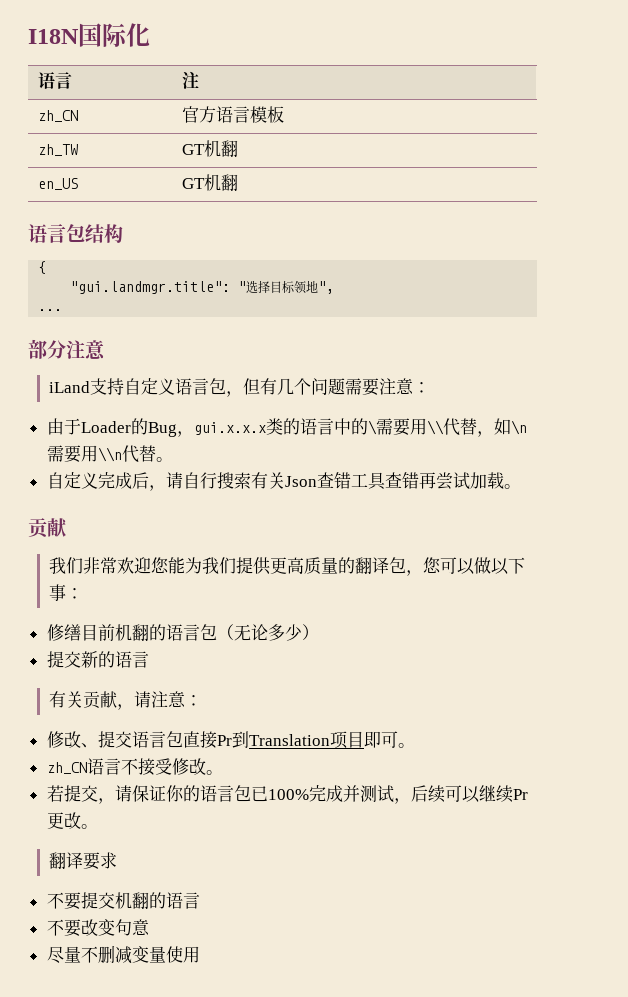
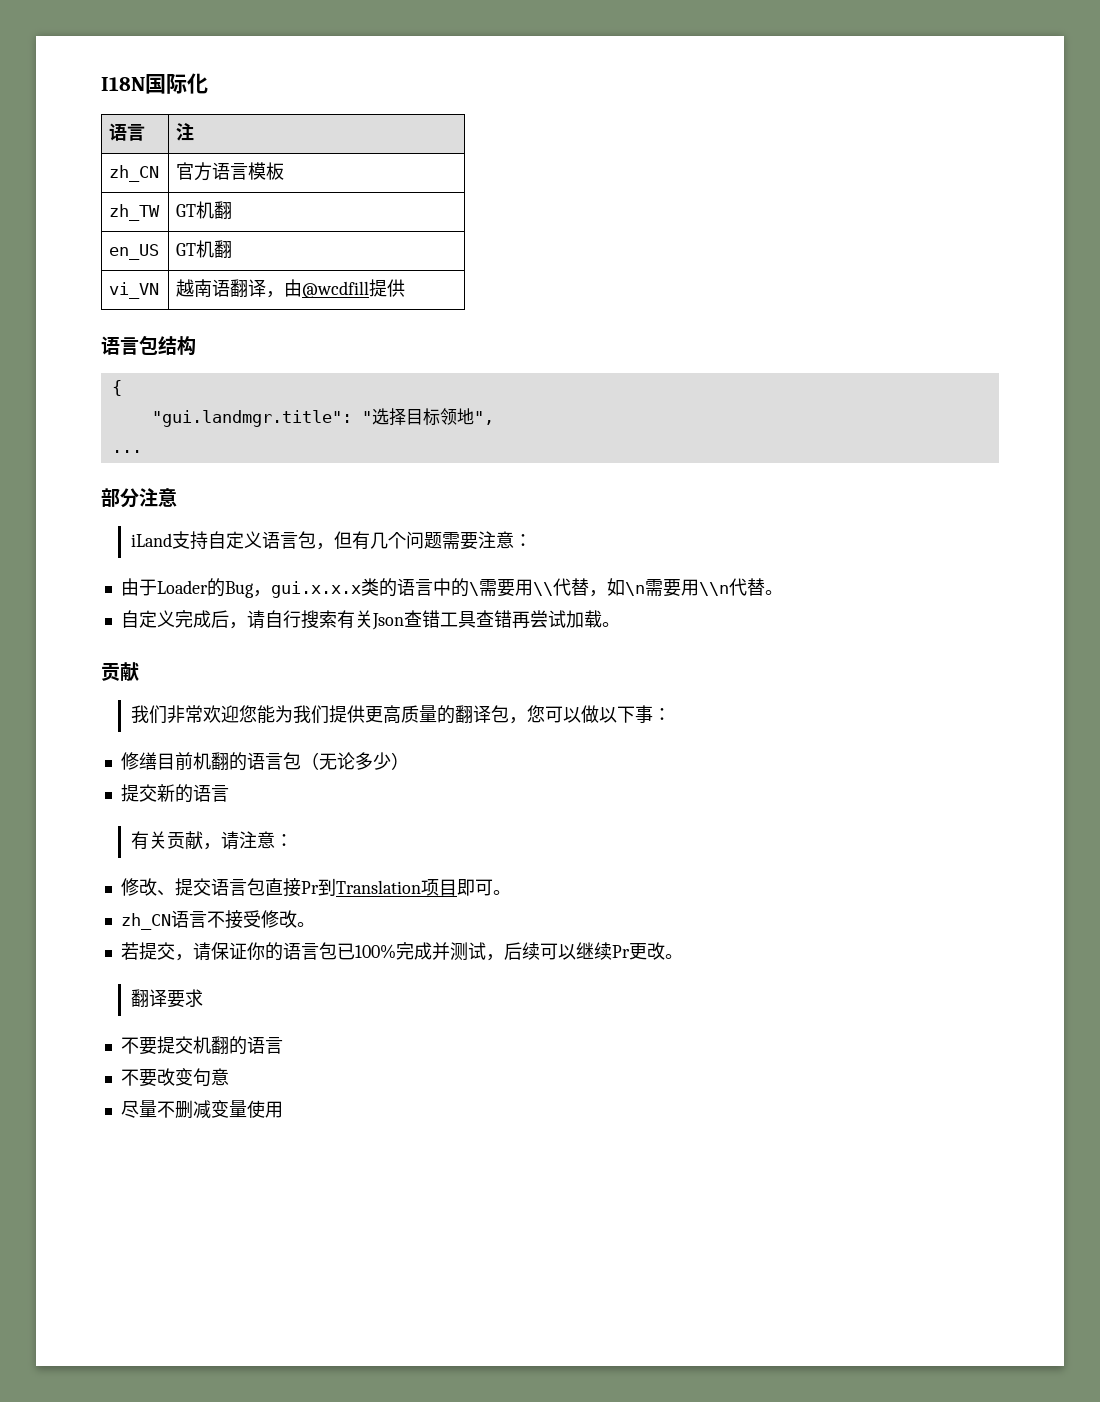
+ vi_VN | 越南语翻译，由@wcdfill提供

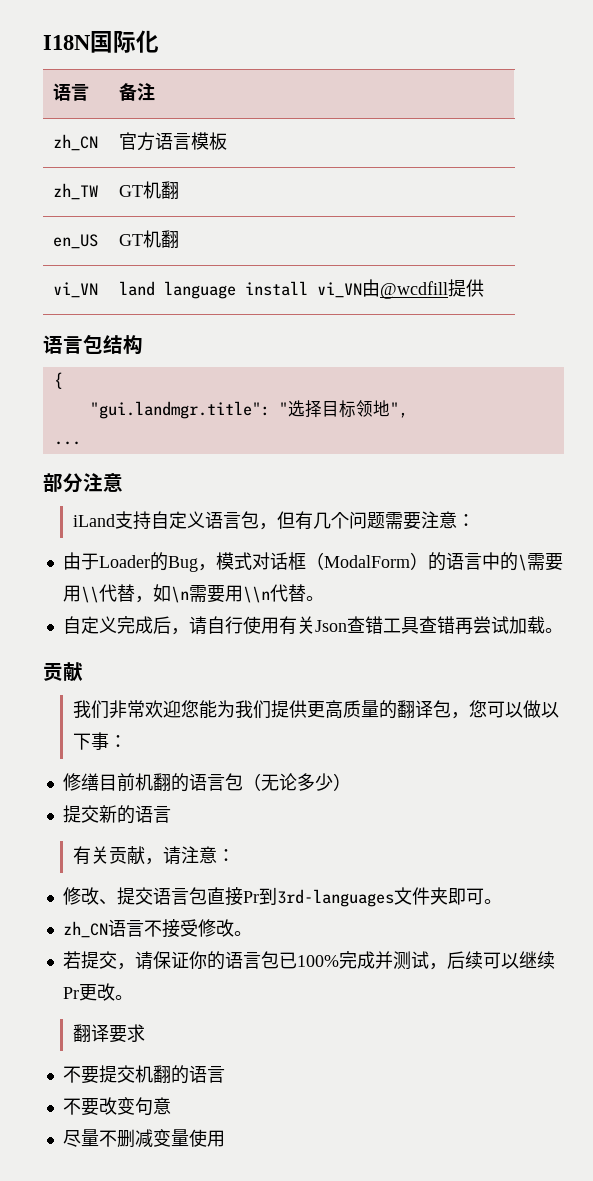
- 语言 | 注
+ 语言 | 备注
- vi_VN | 越南语翻译，由@wcdfill提供
+ vi_VN | land language install vi_VN由@wcdfill提供
- 由于Loader的Bug，gui.x.x.x类的语言中的\需要用\\代替，如\n需要用\\n代替。
+ 由于Loader的Bug，模式对话框（ModalForm）的语言中的\需要用\\代替，如\n需要用\\n代替。
- 自定义完成后，请自行搜索有关Json查错工具查错再尝试加载。
+ 自定义完成后，请自行使用有关Json查错工具查错再尝试加载。
- 修改、提交语言包直接Pr到Translation项目即可。
+ 修改、提交语言包直接Pr到3rd-languages文件夹即可。

